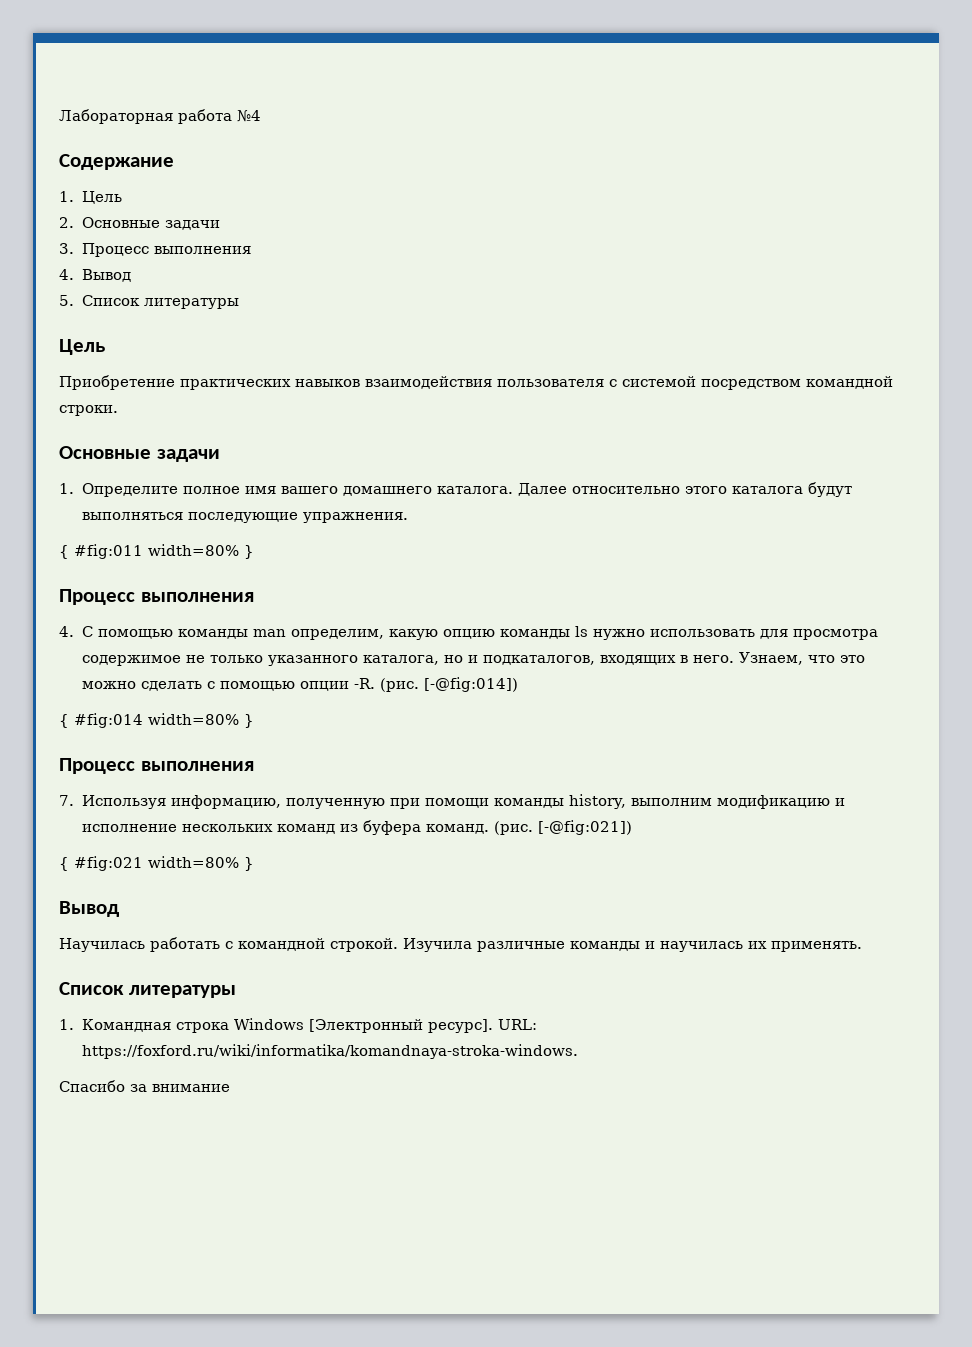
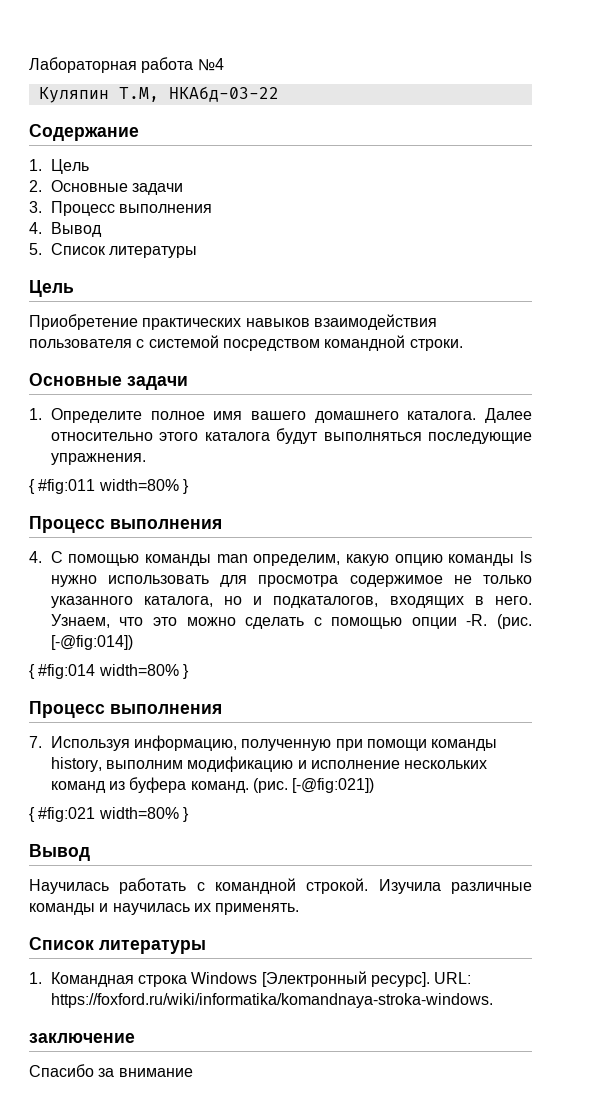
+ Куляпин Т.М, НКАбд-03-22
+ заключение

